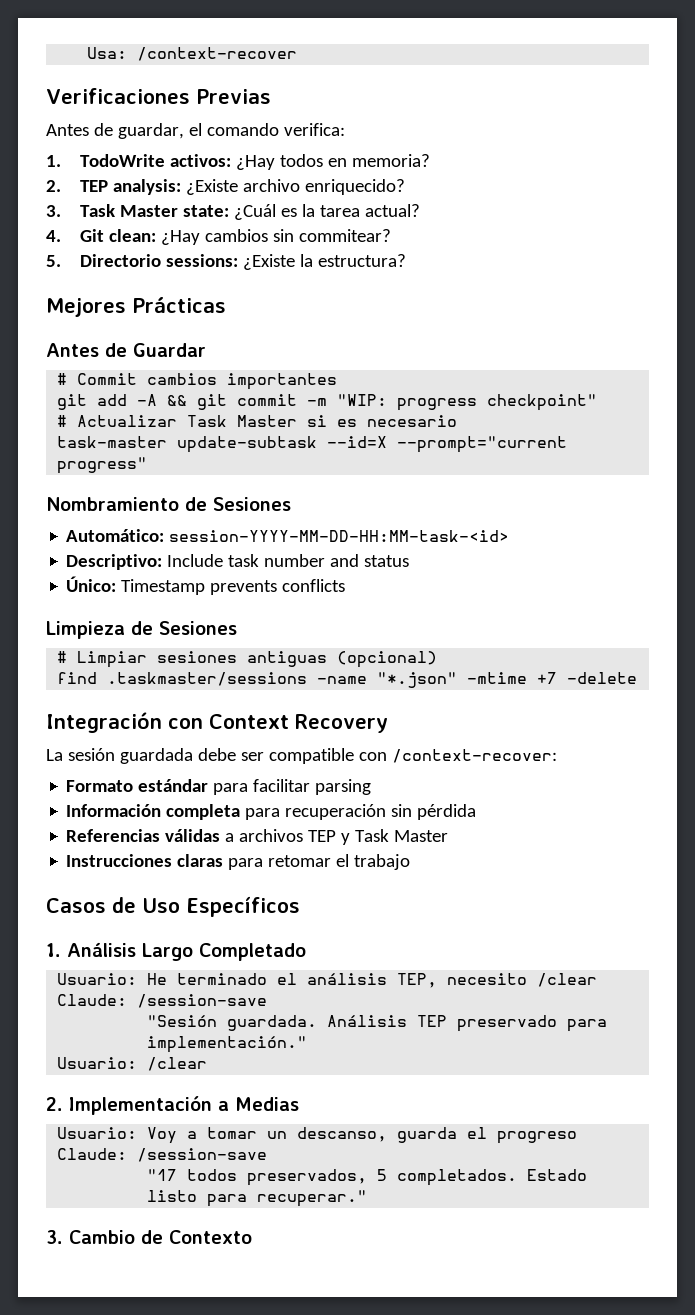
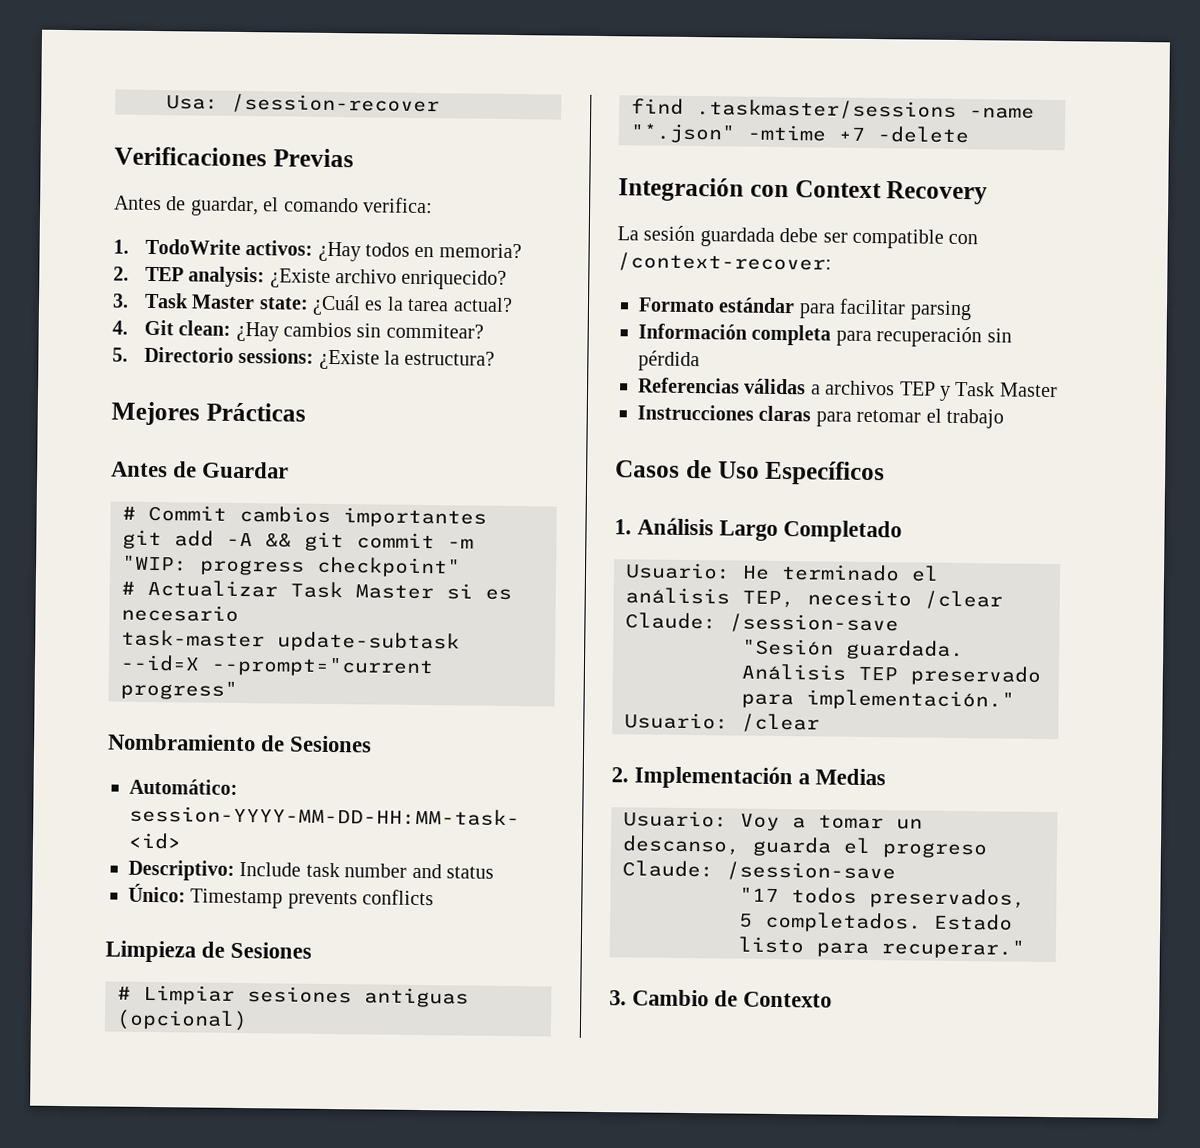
- Usa: /context-recover
+ Usa: /session-recover

